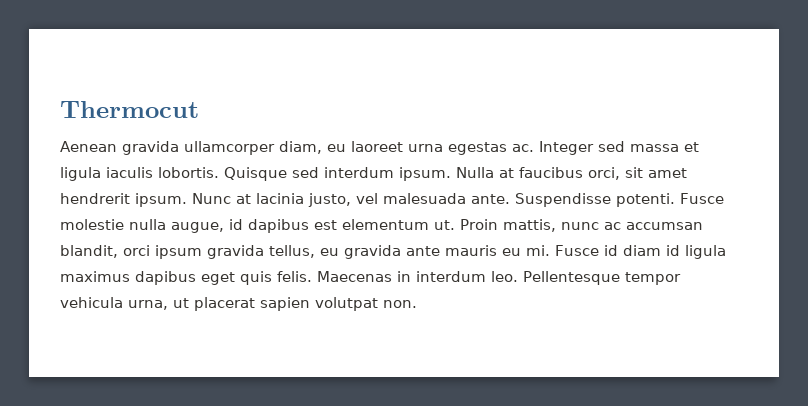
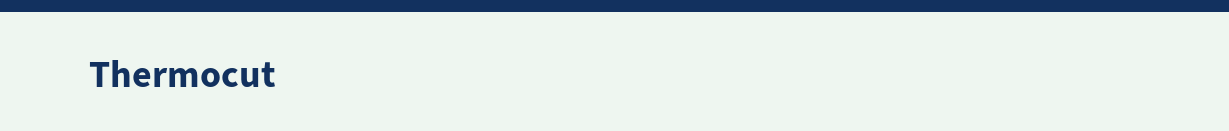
- Aenean gravida ullamcorper diam, eu laoreet urna egestas ac. Integer sed massa et ligula iaculis lobortis. Quisque sed interdum ipsum. Nulla at faucibus orci, sit amet hendrerit ipsum. Nunc at lacinia justo, vel malesuada ante. Suspendisse potenti. Fusce molestie nulla augue, id dapibus est elementum ut. Proin mattis, nunc ac accumsan blandit, orci ipsum gravida tellus, eu gravida ante mauris eu mi. Fusce id diam id ligula maximus dapibus eget quis felis. Maecenas in interdum leo. Pellentesque tempor vehicula urna, ut placerat sapien volutpat non.

